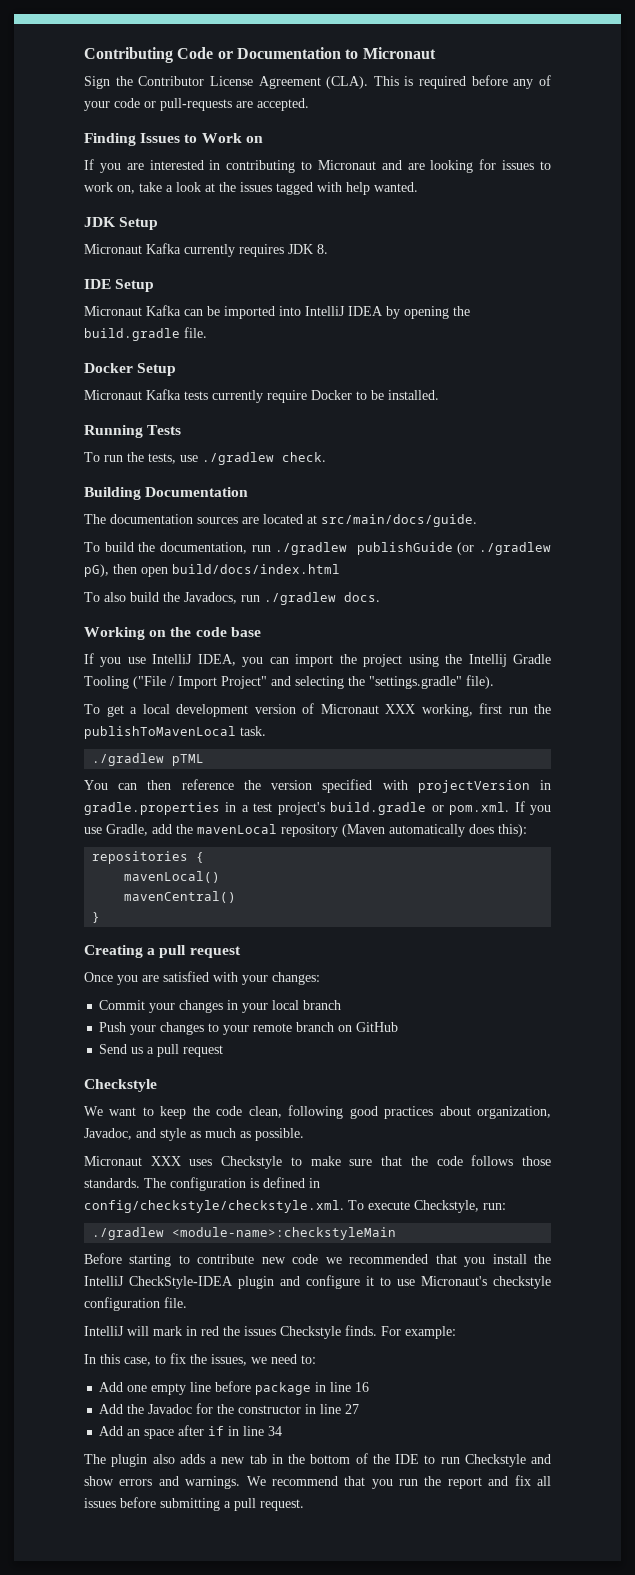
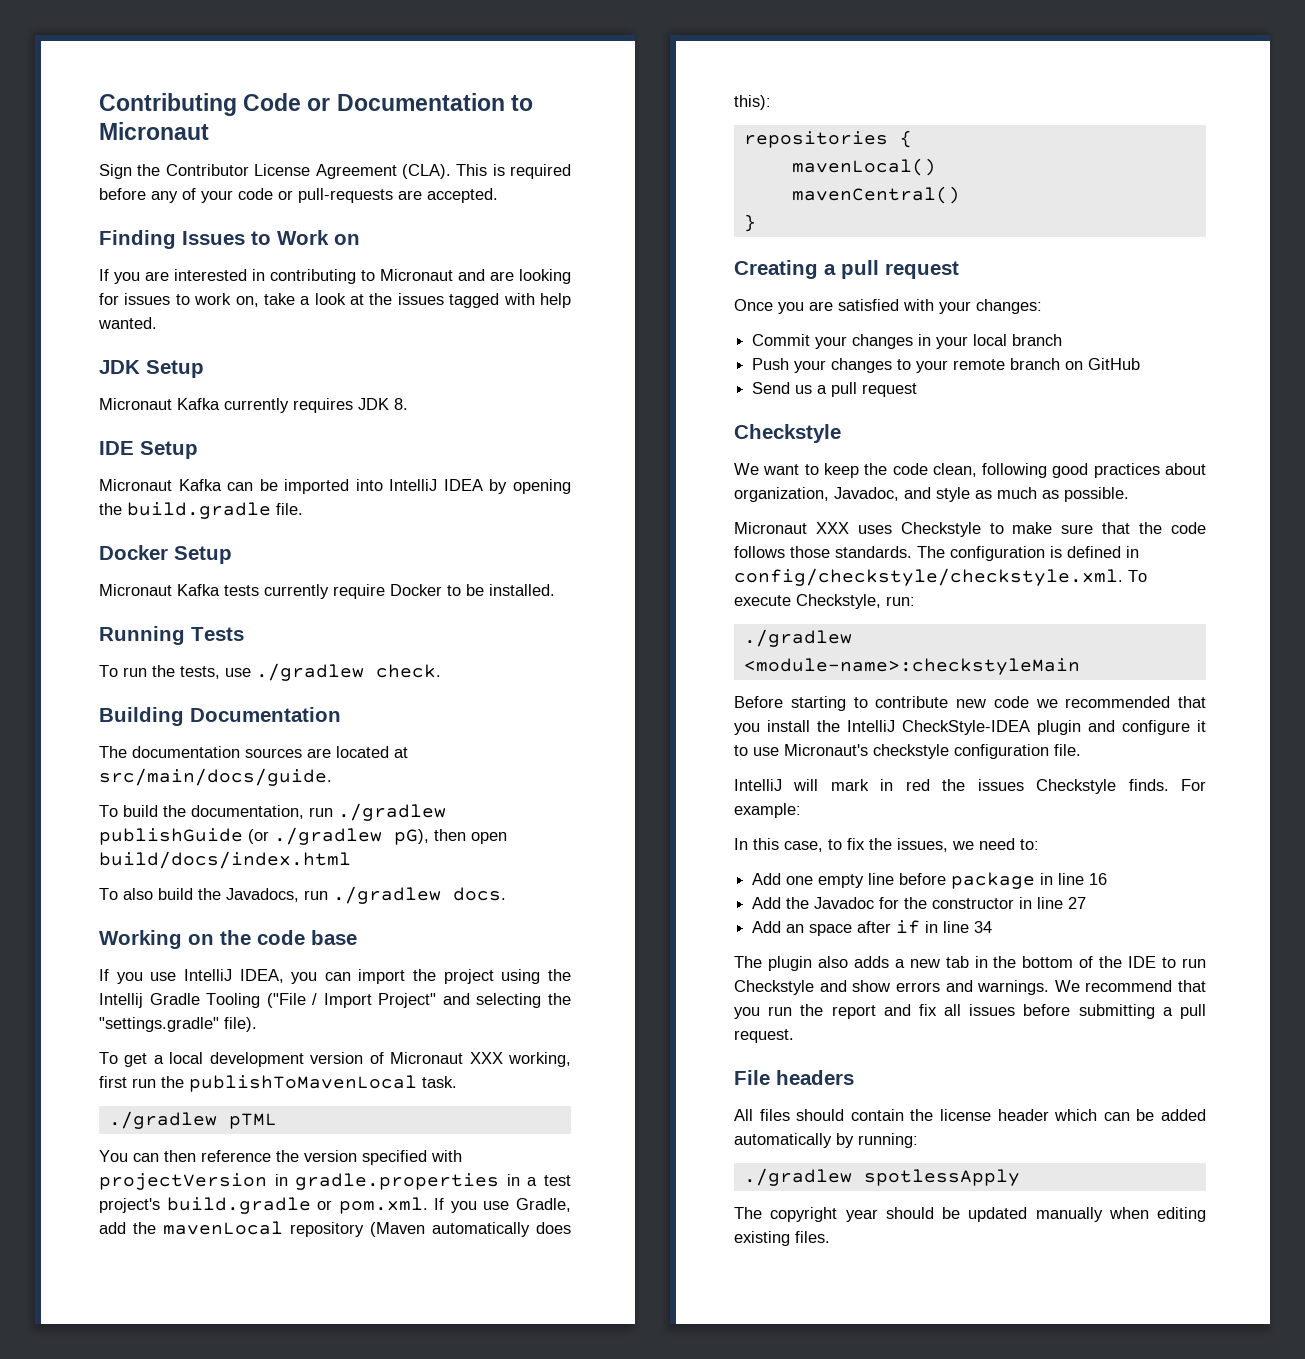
+ File headers
+ All files should contain the license header which can be added automatically by running:
+ ./gradlew spotlessApply
+ The copyright year should be updated manually when editing existing files.

